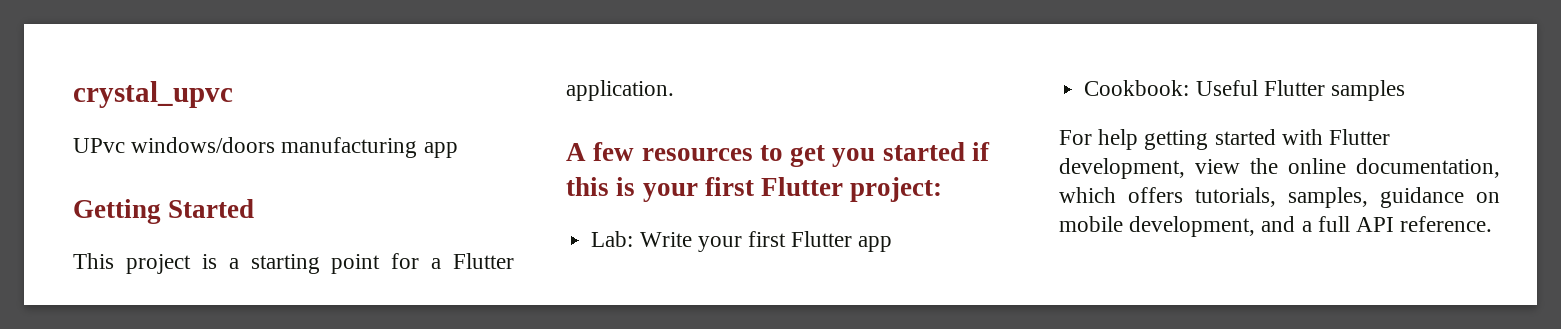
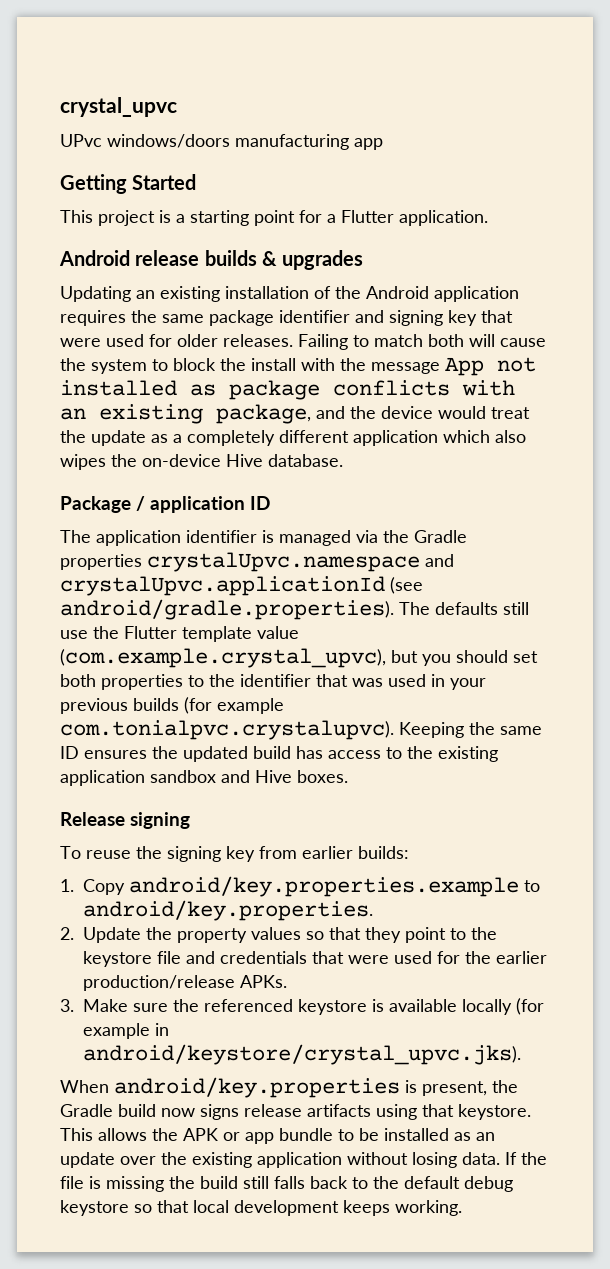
- A few resources to get you started if this is your first Flutter project:
- Lab: Write your first Flutter app
- Cookbook: Useful Flutter samples
- For help getting started with Flutter development, view the online documentation, which offers tutorials, samples, guidance on mobile development, and a full API reference.
+ Android release builds & upgrades
+ Updating an existing installation of the Android application requires the same package identifier and signing key that were used for older releases. Failing to match both will cause the system to block the install with the message App not installed as package conflicts with an existing package, and the device would treat the update as a completely different application which also wipes the on-device Hive database.
+ Package / application ID
+ The application identifier is managed via the Gradle properties crystalUpvc.namespace and crystalUpvc.applicationId (see android/gradle.properties). The defaults still use the Flutter template value (com.example.crystal_upvc), but you should set both properties to the identifier that was used in your previous builds (for example com.tonialpvc.crystalupvc). Keeping the same ID ensures the updated build has access to the existing application sandbox and Hive boxes.
+ Release signing
+ To reuse the signing key from earlier builds:
+ 1. Copy android/key.properties.example to android/key.properties.
+ 2. Update the property values so that they point to the keystore file and credentials that were used for the earlier production/release APKs.
+ 3. Make sure the referenced keystore is available locally (for example in android/keystore/crystal_upvc.jks).
+ When android/key.properties is present, the Gradle build now signs release artifacts using that keystore. This allows the APK or app bundle to be installed as an update over the existing application without losing data. If the file is missing the build still falls back to the default debug keystore so that local development keeps working.

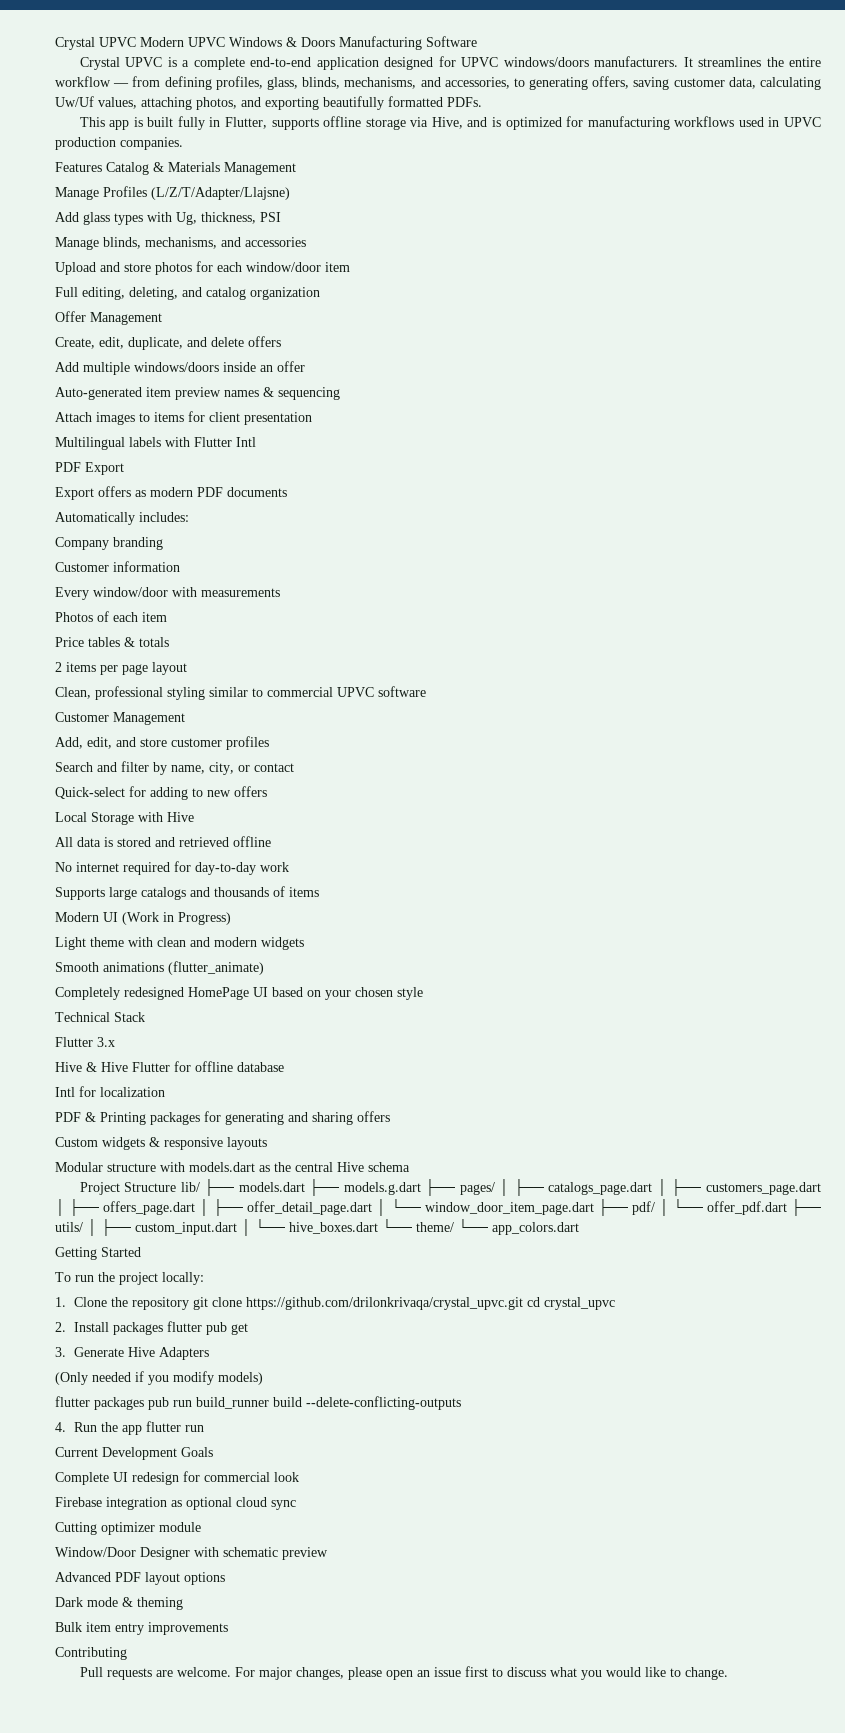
- crystal_upvc
- UPvc windows/doors manufacturing app
+ Crystal UPVC Modern UPVC Windows & Doors Manufacturing Software
+ Crystal UPVC is a complete end-to-end application designed for UPVC windows/doors manufacturers. It streamlines the entire workflow — from defining profiles, glass, blinds, mechanisms, and accessories, to generating offers, saving customer data, calculating Uw/Uf values, attaching photos, and exporting beautifully formatted PDFs.
+ This app is built fully in Flutter, supports offline storage via Hive, and is optimized for manufacturing workflows used in UPVC production companies.
+ Features Catalog & Materials Management
+ Manage Profiles (L/Z/T/Adapter/Llajsne)
+ Add glass types with Ug, thickness, PSI
+ Manage blinds, mechanisms, and accessories
+ Upload and store photos for each window/door item
+ Full editing, deleting, and catalog organization
+ Offer Management
+ Create, edit, duplicate, and delete offers
+ Add multiple windows/doors inside an offer
+ Auto-generated item preview names & sequencing
+ Attach images to items for client presentation
+ Multilingual labels with Flutter Intl
+ PDF Export
+ Export offers as modern PDF documents
+ Automatically includes:
+ Company branding
+ Customer information
+ Every window/door with measurements
+ Photos of each item
+ Price tables & totals
+ 2 items per page layout
+ Clean, professional styling similar to commercial UPVC software
+ Customer Management
+ Add, edit, and store customer profiles
+ Search and filter by name, city, or contact
+ Quick-select for adding to new offers
+ Local Storage with Hive
+ All data is stored and retrieved offline
+ No internet required for day-to-day work
+ Supports large catalogs and thousands of items
+ Modern UI (Work in Progress)
+ Light theme with clean and modern widgets
+ Smooth animations (flutter_animate)
+ Completely redesigned HomePage UI based on your chosen style
+ Technical Stack
+ Flutter 3.x
+ Hive & Hive Flutter for offline database
+ Intl for localization
+ PDF & Printing packages for generating and sharing offers
+ Custom widgets & responsive layouts
+ Modular structure with models.dart as the central Hive schema
+ Project Structure lib/ ├── models.dart ├── models.g.dart ├── pages/ │ ├── catalogs_page.dart │ ├── customers_page.dart │ ├── offers_page.dart │ ├── offer_detail_page.dart │ └── window_door_item_page.dart ├── pdf/ │ └── offer_pdf.dart ├── utils/ │ ├── custom_input.dart │ └── hive_boxes.dart └── theme/ └── app_colors.dart
  Getting Started
- This project is a starting point for a Flutter application.
- Android release builds & upgrades
- Updating an existing installation of the Android application requires the same package identifier and signing key that were used for older releases. Failing to match both will cause the system to block the install with the message App not installed as package conflicts with an existing package, and the device would treat the update as a completely different application which also wipes the on-device Hive database.
- Package / application ID
- The application identifier is managed via the Gradle properties crystalUpvc.namespace and crystalUpvc.applicationId (see android/gradle.properties). The defaults still use the Flutter template value (com.example.crystal_upvc), but you should set both properties to the identifier that was used in your previous builds (for example com.tonialpvc.crystalupvc). Keeping the same ID ensures the updated build has access to the existing application sandbox and Hive boxes.
- Release signing
- To reuse the signing key from earlier builds:
- 1. Copy android/key.properties.example to android/key.properties.
- 2. Update the property values so that they point to the keystore file and credentials that were used for the earlier production/release APKs.
- 3. Make sure the referenced keystore is available locally (for example in android/keystore/crystal_upvc.jks).
- When android/key.properties is present, the Gradle build now signs release artifacts using that keystore. This allows the APK or app bundle to be installed as an update over the existing application without losing data. If the file is missing the build still falls back to the default debug keystore so that local development keeps working.
+ To run the project locally:
+ 1. Clone the repository git clone https://github.com/drilonkrivaqa/crystal_upvc.git cd crystal_upvc
+ 2. Install packages flutter pub get
+ 3. Generate Hive Adapters
+ (Only needed if you modify models)
+ flutter packages pub run build_runner build --delete-conflicting-outputs
+ 4. Run the app flutter run
+ Current Development Goals
+ Complete UI redesign for commercial look
+ Firebase integration as optional cloud sync
+ Cutting optimizer module
+ Window/Door Designer with schematic preview
+ Advanced PDF layout options
+ Dark mode & theming
+ Bulk item entry improvements
+ Contributing
+ Pull requests are welcome. For major changes, please open an issue first to discuss what you would like to change.

